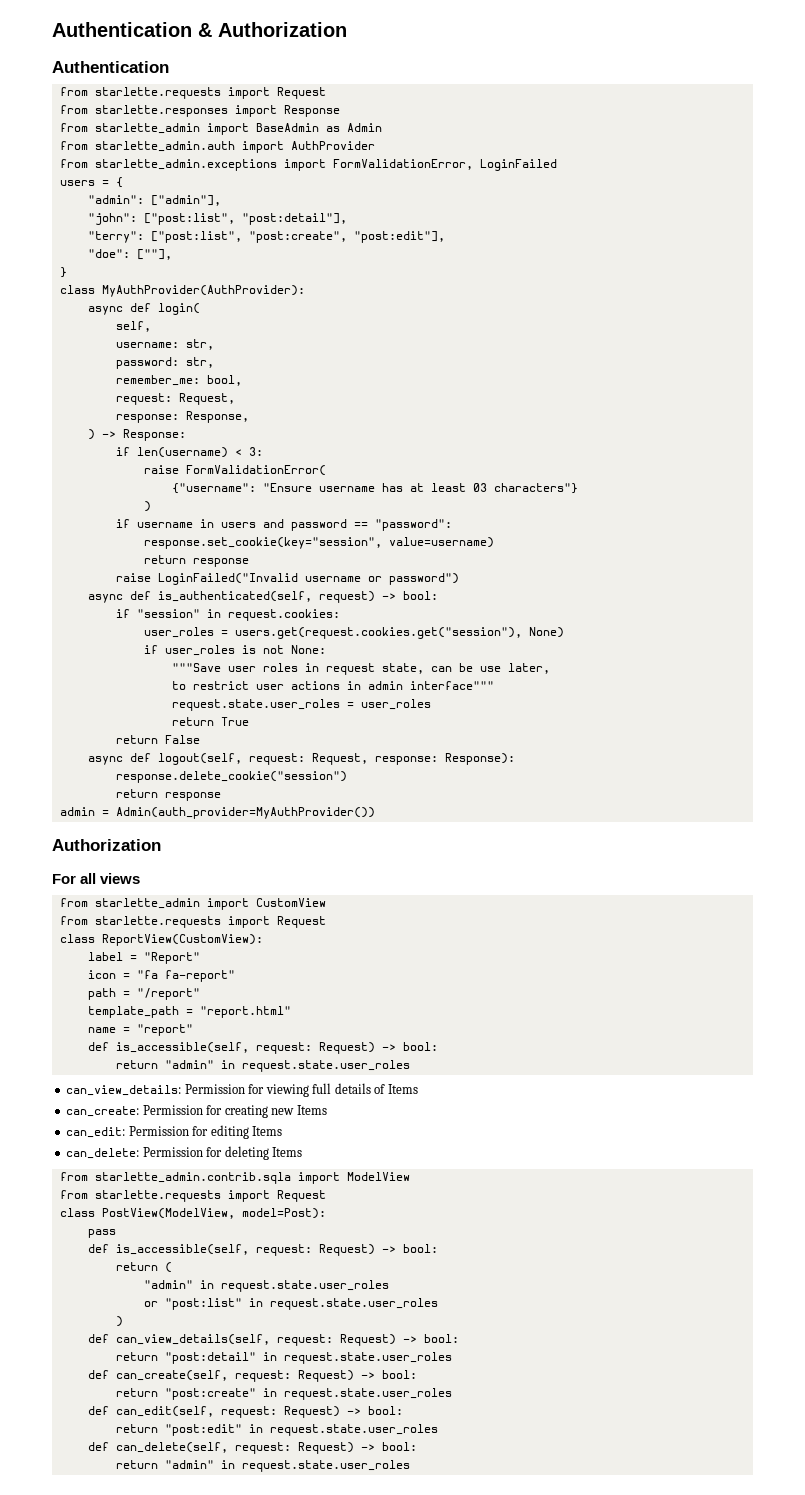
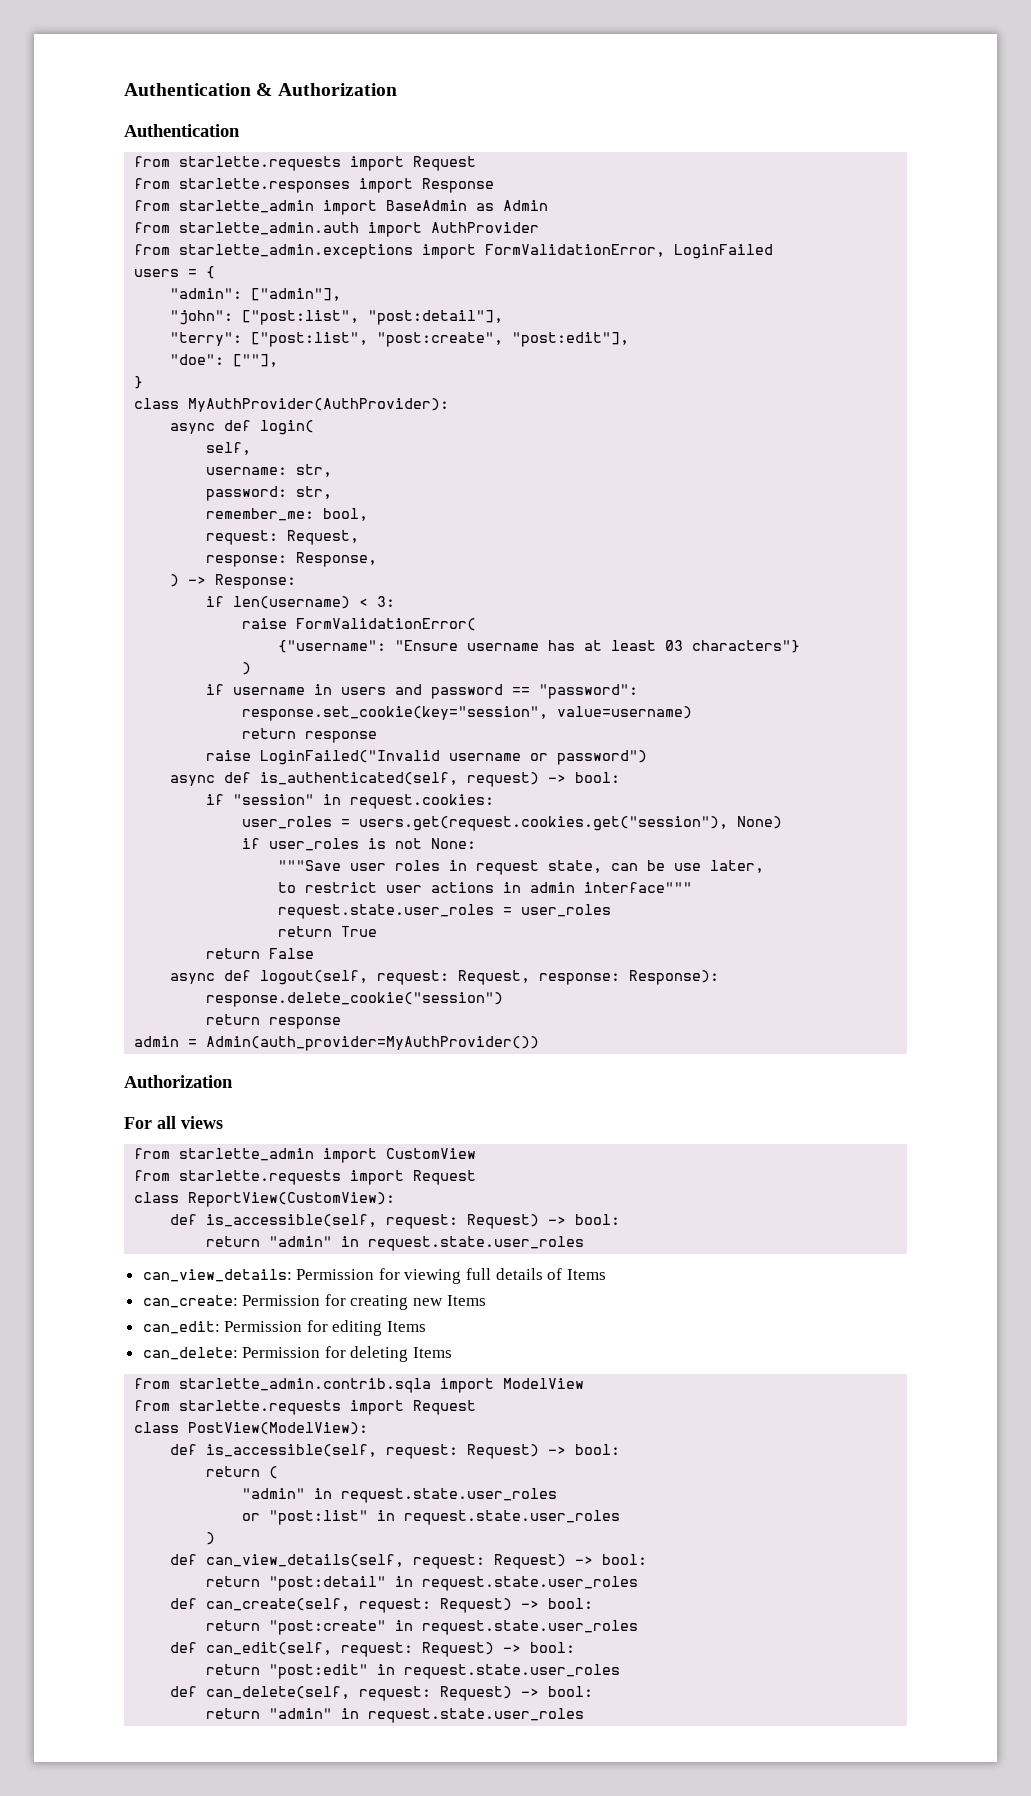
- label = "Report"
- icon = "fa fa-report"
- path = "/report"
- template_path = "report.html"
- name = "report"
- class PostView(ModelView, model=Post):
- pass
+ class PostView(ModelView):

